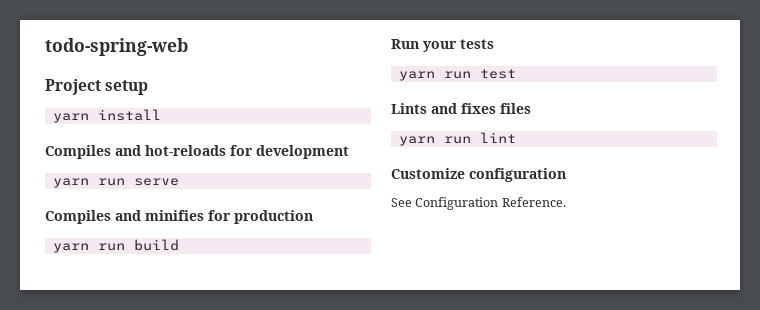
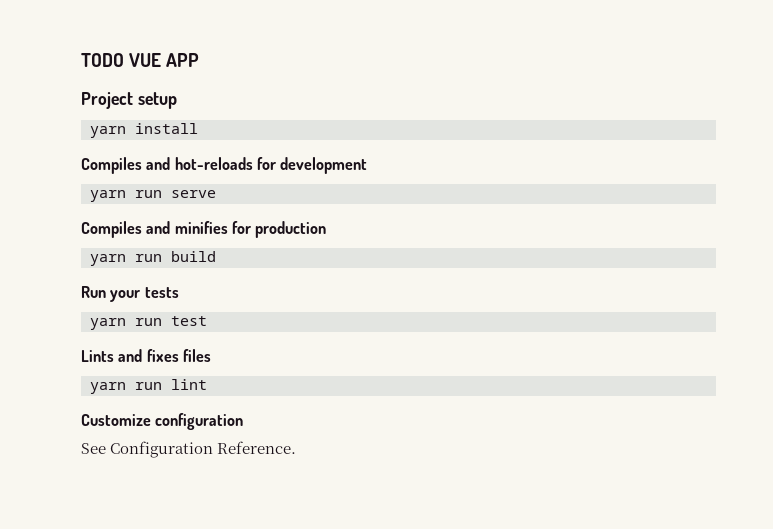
- todo-spring-web
+ TODO VUE APP

